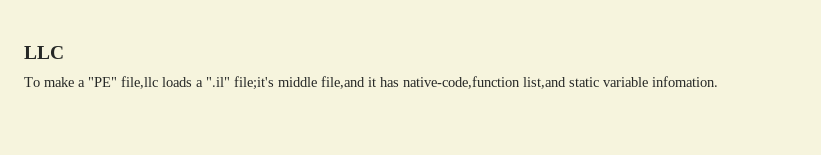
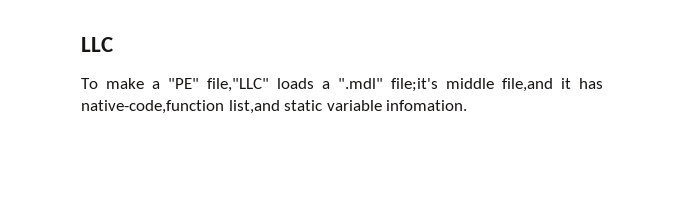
- To make a "PE" file,llc loads a ".il" file;it's middle file,and it has native-code,function list,and static variable infomation.
+ To make a "PE" file,"LLC" loads a ".mdl" file;it's middle file,and it has native-code,function list,and static variable infomation.

